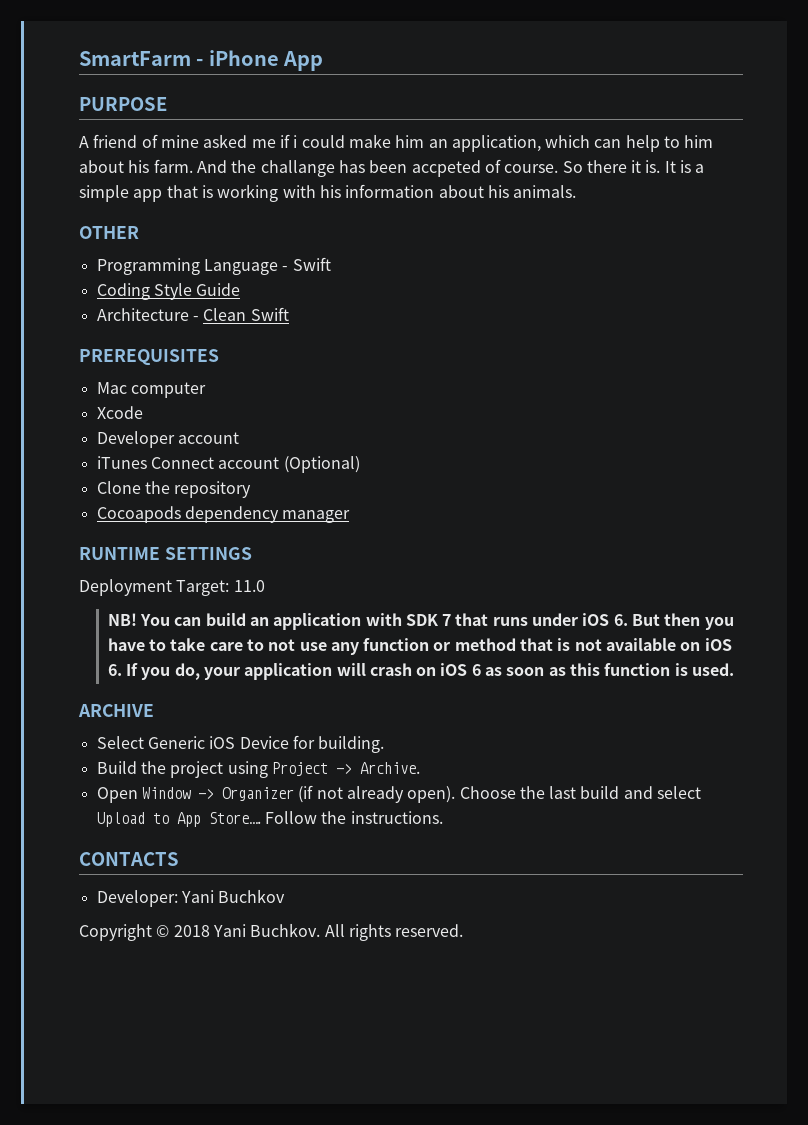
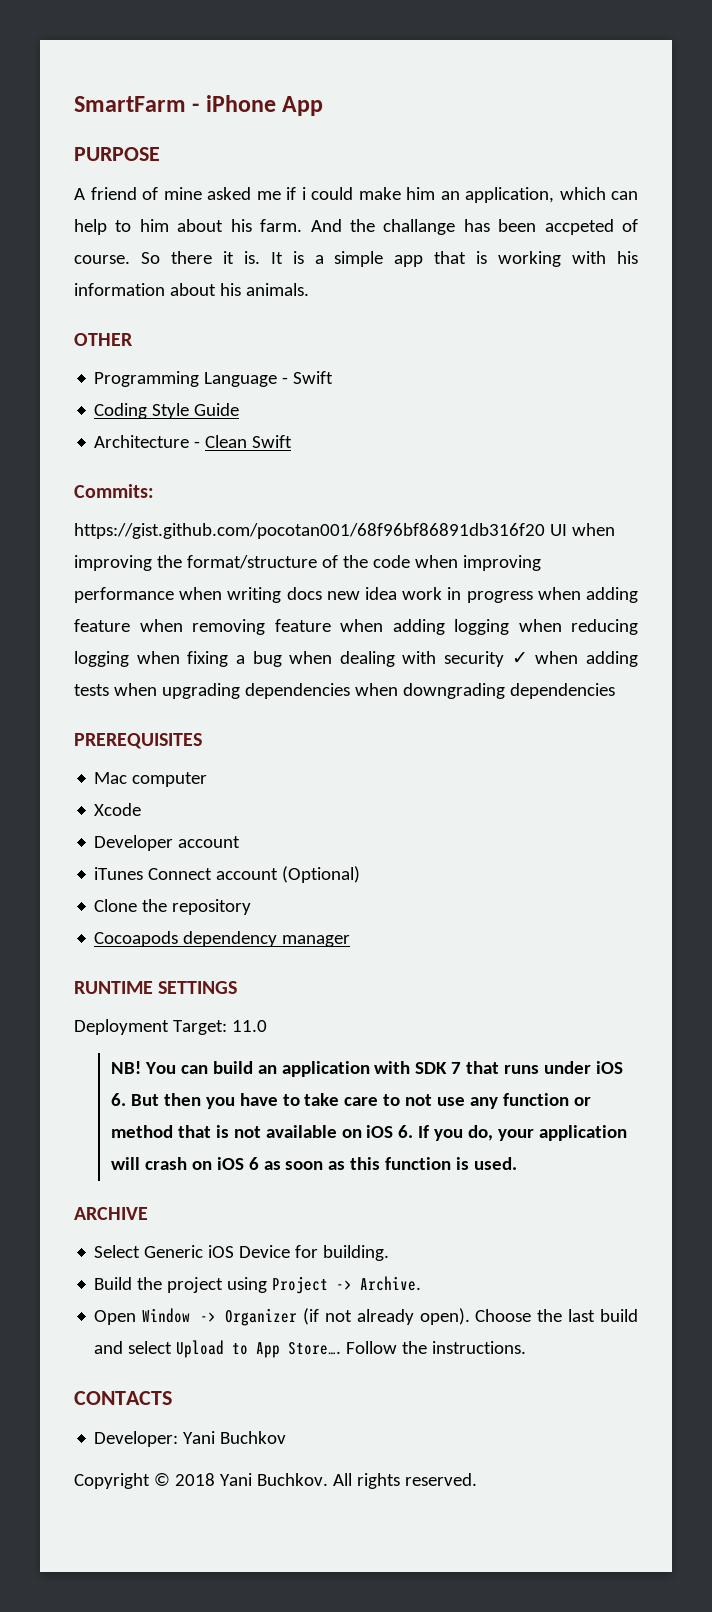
+ Commits:
+ https://gist.github.com/pocotan001/68f96bf86891db316f20 UI when improving the format/structure of the code when improving performance when writing docs new idea work in progress when adding feature when removing feature when adding logging when reducing logging when fixing a bug when dealing with security ✓ when adding tests when upgrading dependencies when downgrading dependencies

